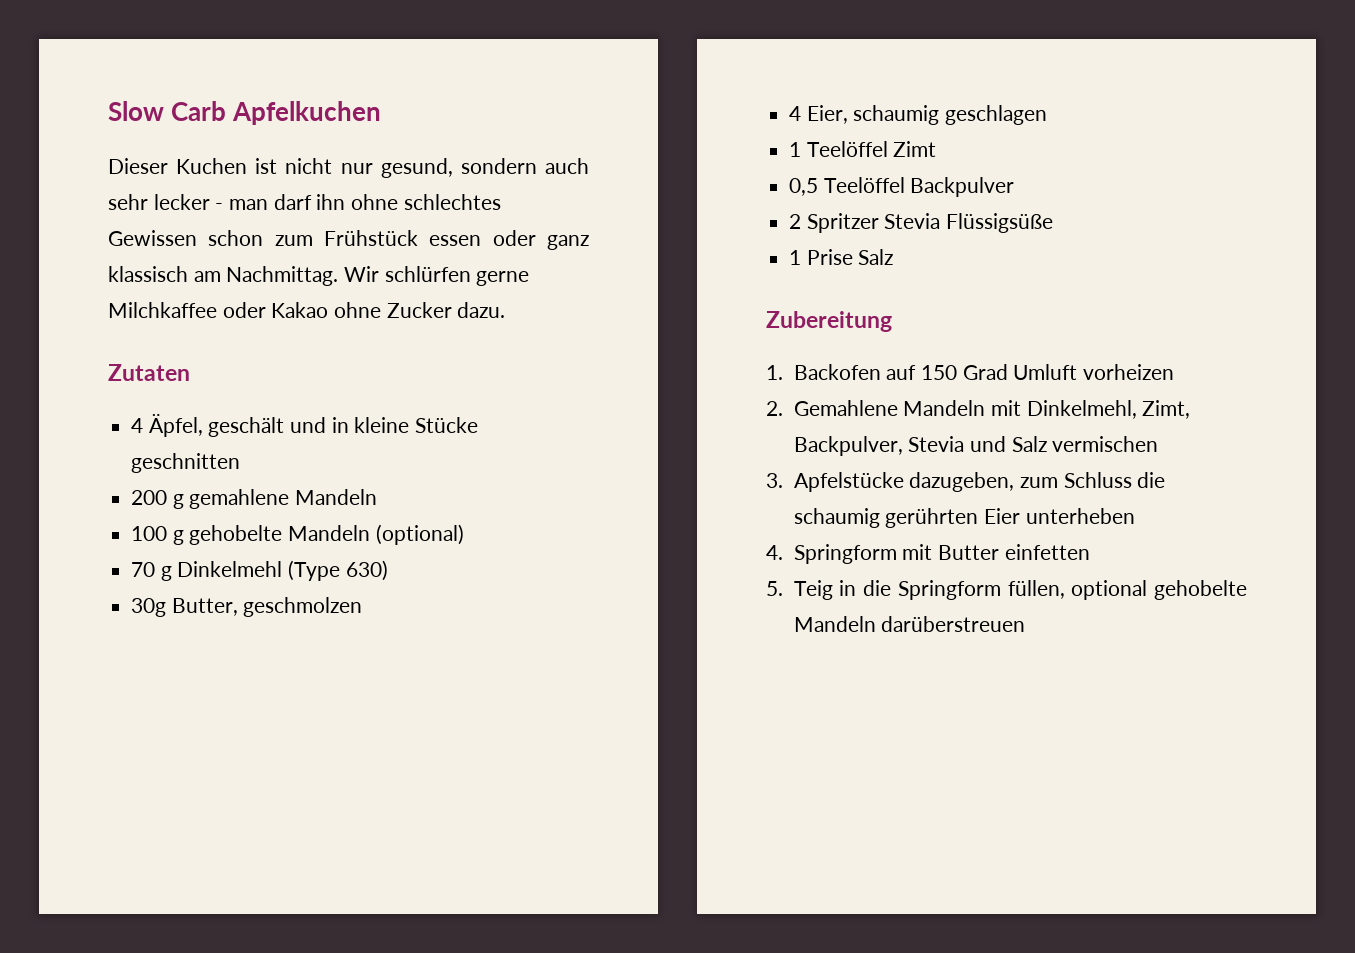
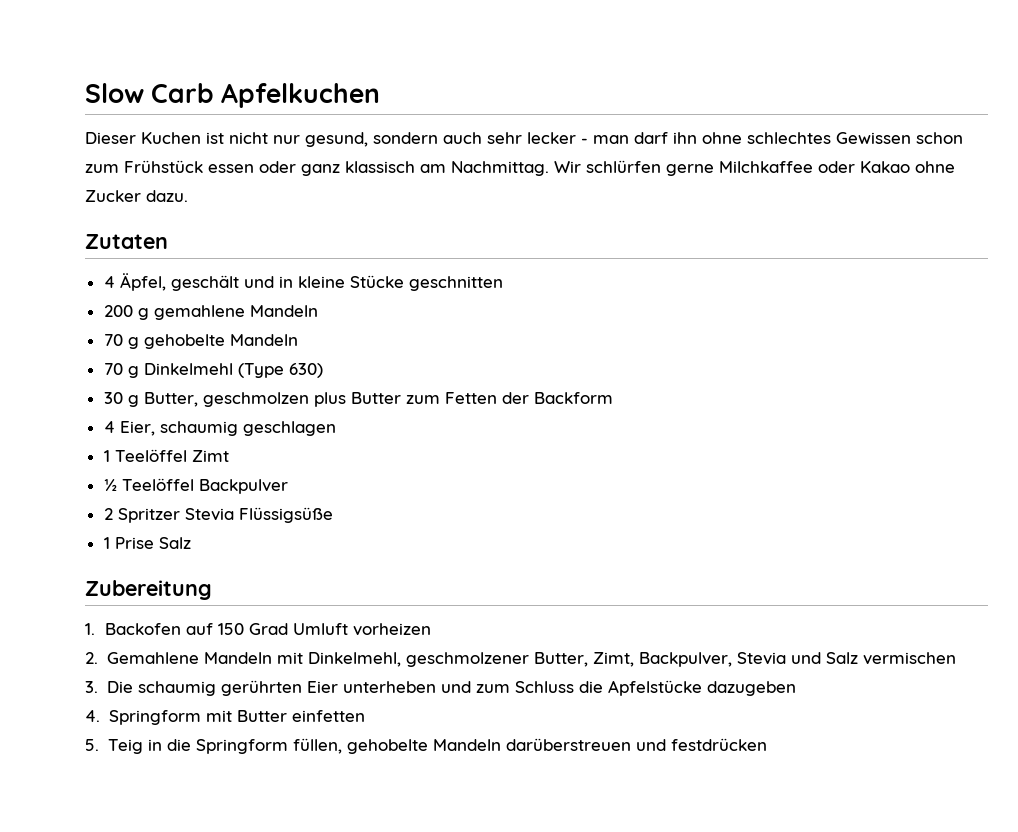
- 100 g gehobelte Mandeln (optional)
+ 70 g gehobelte Mandeln
- 30g Butter, geschmolzen
+ 30 g Butter, geschmolzen plus Butter zum Fetten der Backform
- 0,5 Teelöffel Backpulver
+ ½ Teelöffel Backpulver
- 2. Gemahlene Mandeln mit Dinkelmehl, Zimt, Backpulver, Stevia und Salz vermischen
+ 2. Gemahlene Mandeln mit Dinkelmehl, geschmolzener Butter, Zimt, Backpulver, Stevia und Salz vermischen
- 3. Apfelstücke dazugeben, zum Schluss die schaumig gerührten Eier unterheben
+ 3. Die schaumig gerührten Eier unterheben und zum Schluss die Apfelstücke dazugeben
- 5. Teig in die Springform füllen, optional gehobelte Mandeln darüberstreuen
+ 5. Teig in die Springform füllen, gehobelte Mandeln darüberstreuen und festdrücken

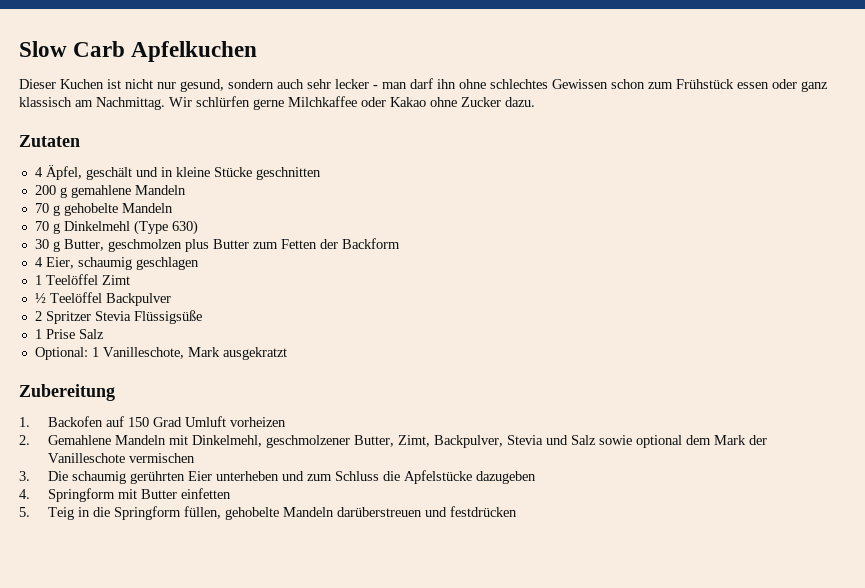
+ Optional: 1 Vanilleschote, Mark ausgekratzt
- 2. Gemahlene Mandeln mit Dinkelmehl, geschmolzener Butter, Zimt, Backpulver, Stevia und Salz vermischen
+ 2. Gemahlene Mandeln mit Dinkelmehl, geschmolzener Butter, Zimt, Backpulver, Stevia und Salz sowie optional dem Mark der Vanilleschote vermischen

